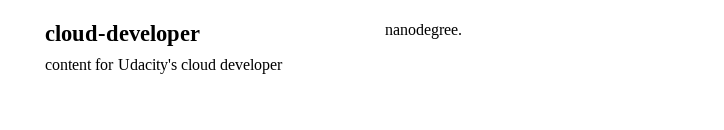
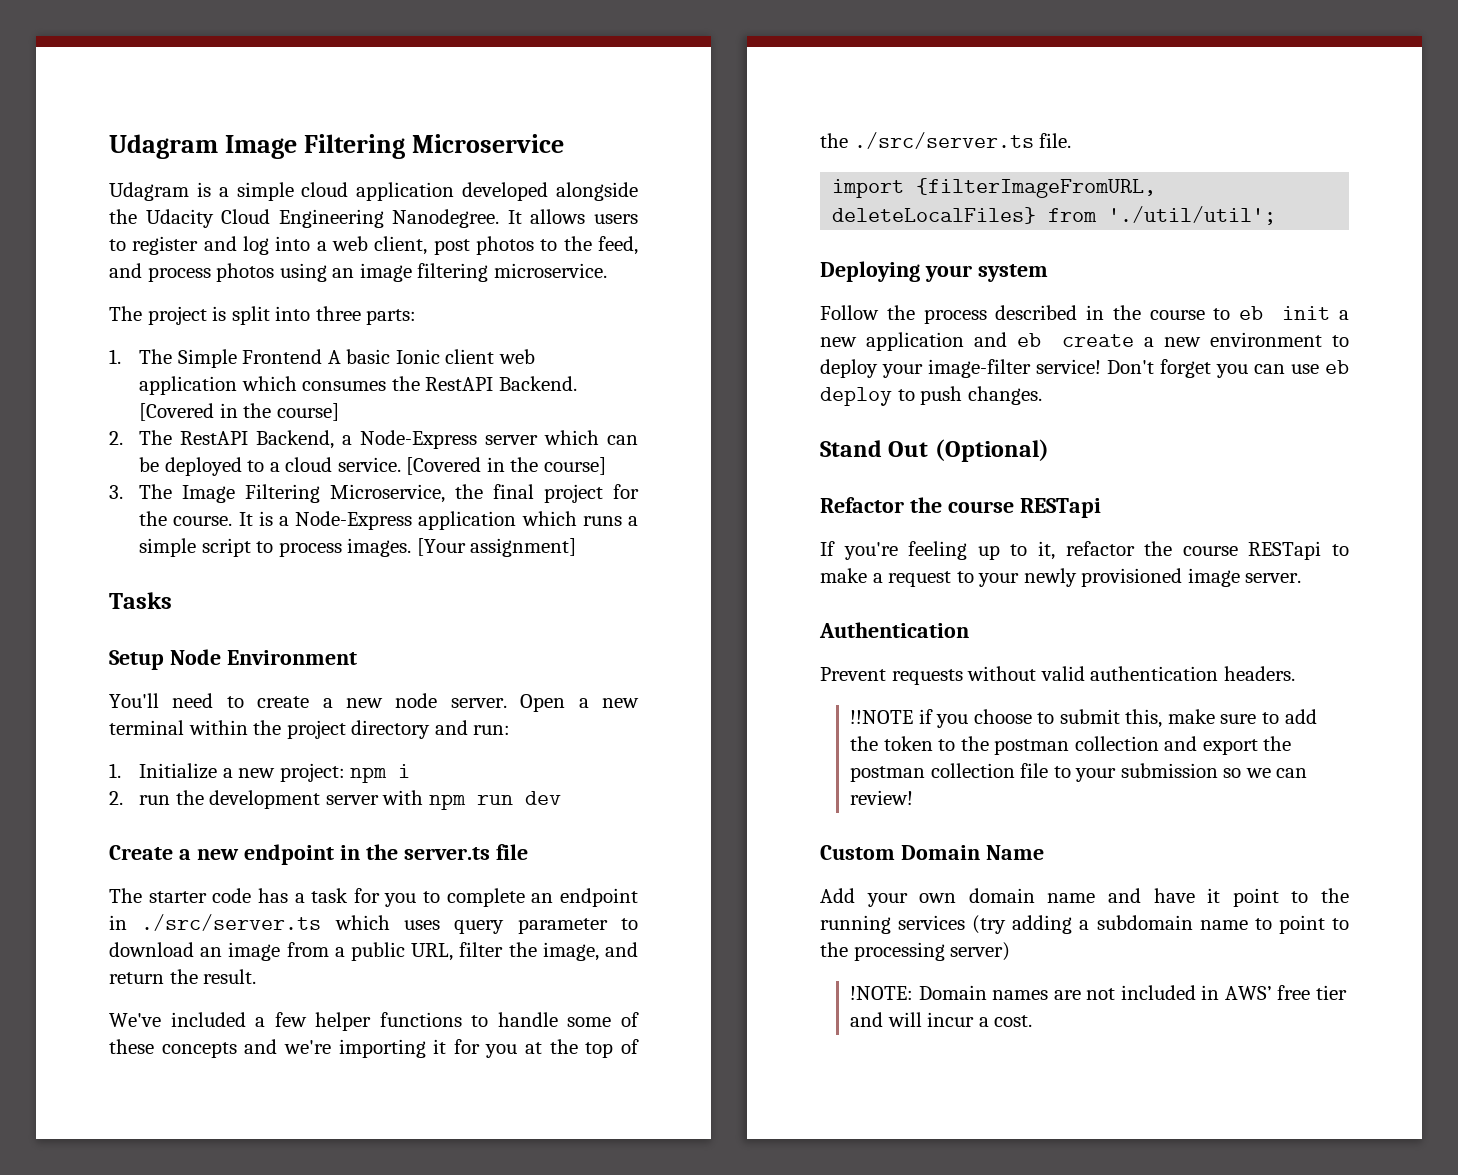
- cloud-developer
- content for Udacity's cloud developer nanodegree.
+ Udagram Image Filtering Microservice
+ Udagram is a simple cloud application developed alongside the Udacity Cloud Engineering Nanodegree. It allows users to register and log into a web client, post photos to the feed, and process photos using an image filtering microservice.
+ The project is split into three parts:
+ 1. The Simple Frontend A basic Ionic client web application which consumes the RestAPI Backend. [Covered in the course]
+ 2. The RestAPI Backend, a Node-Express server which can be deployed to a cloud service. [Covered in the course]
+ 3. The Image Filtering Microservice, the final project for the course. It is a Node-Express application which runs a simple script to process images. [Your assignment]
+ Tasks
+ Setup Node Environment
+ You'll need to create a new node server. Open a new terminal within the project directory and run:
+ 1. Initialize a new project: npm i
+ 2. run the development server with npm run dev
+ Create a new endpoint in the server.ts file
+ The starter code has a task for you to complete an endpoint in ./src/server.ts which uses query parameter to download an image from a public URL, filter the image, and return the result.
+ We've included a few helper functions to handle some of these concepts and we're importing it for you at the top of the ./src/server.ts file.
+ import {filterImageFromURL, deleteLocalFiles} from './util/util';
+ Deploying your system
+ Follow the process described in the course to eb init a new application and eb create a new environment to deploy your image-filter service! Don't forget you can use eb deploy to push changes.
+ Stand Out (Optional)
+ Refactor the course RESTapi
+ If you're feeling up to it, refactor the course RESTapi to make a request to your newly provisioned image server.
+ Authentication
+ Prevent requests without valid authentication headers.
+ !!NOTE if you choose to submit this, make sure to add the token to the postman collection and export the postman collection file to your submission so we can review!
+ Custom Domain Name
+ Add your own domain name and have it point to the running services (try adding a subdomain name to point to the processing server)
+ !NOTE: Domain names are not included in AWS’ free tier and will incur a cost.

